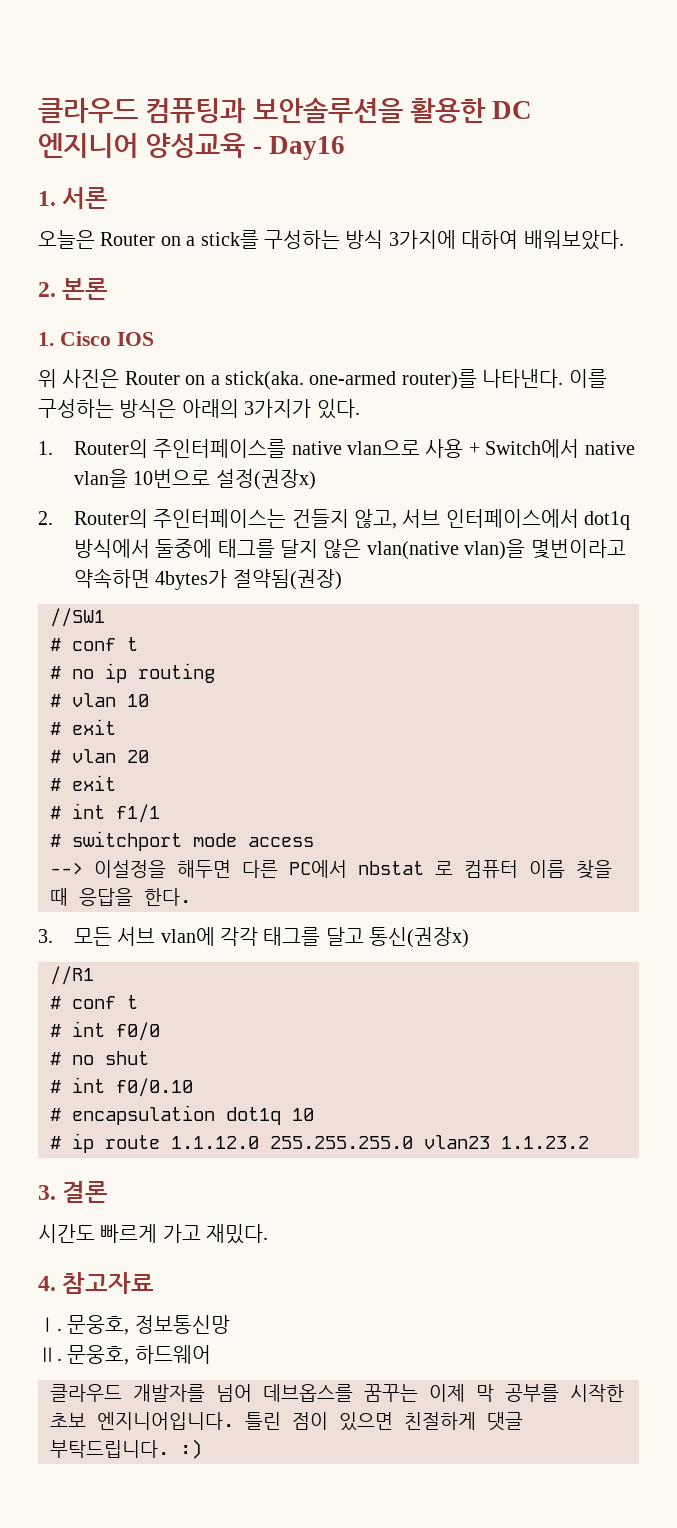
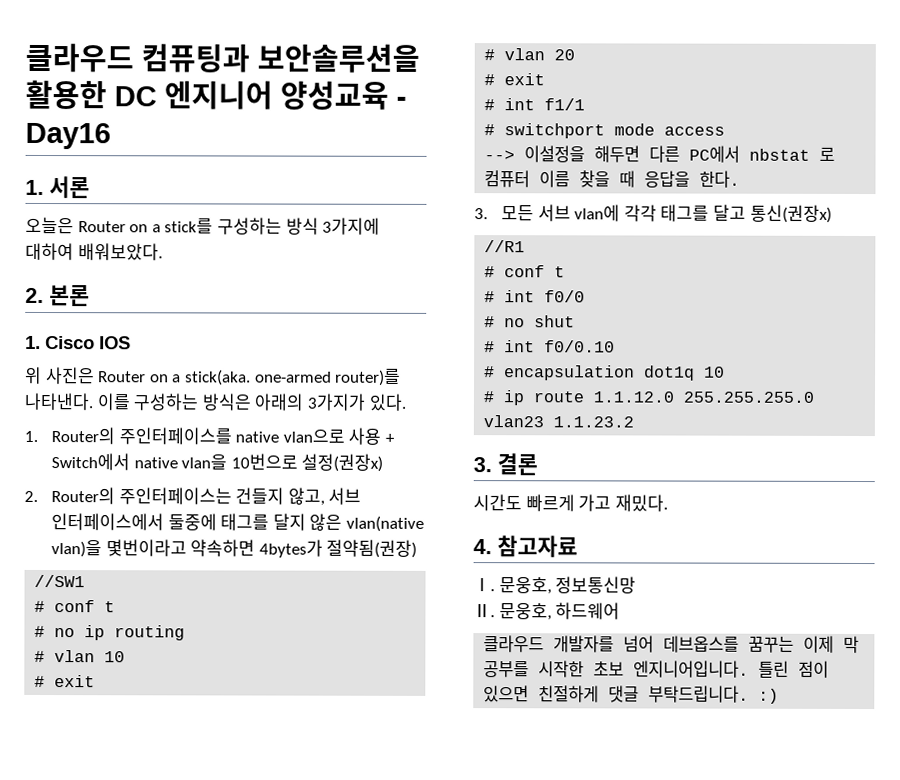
- 2. Router의 주인터페이스는 건들지 않고, 서브 인터페이스에서 dot1q 방식에서 둘중에 태그를 달지 않은 vlan(native vlan)을 몇번이라고 약속하면 4bytes가 절약됨(권장)
+ 2. Router의 주인터페이스는 건들지 않고, 서브 인터페이스에서 둘중에 태그를 달지 않은 vlan(native vlan)을 몇번이라고 약속하면 4bytes가 절약됨(권장)

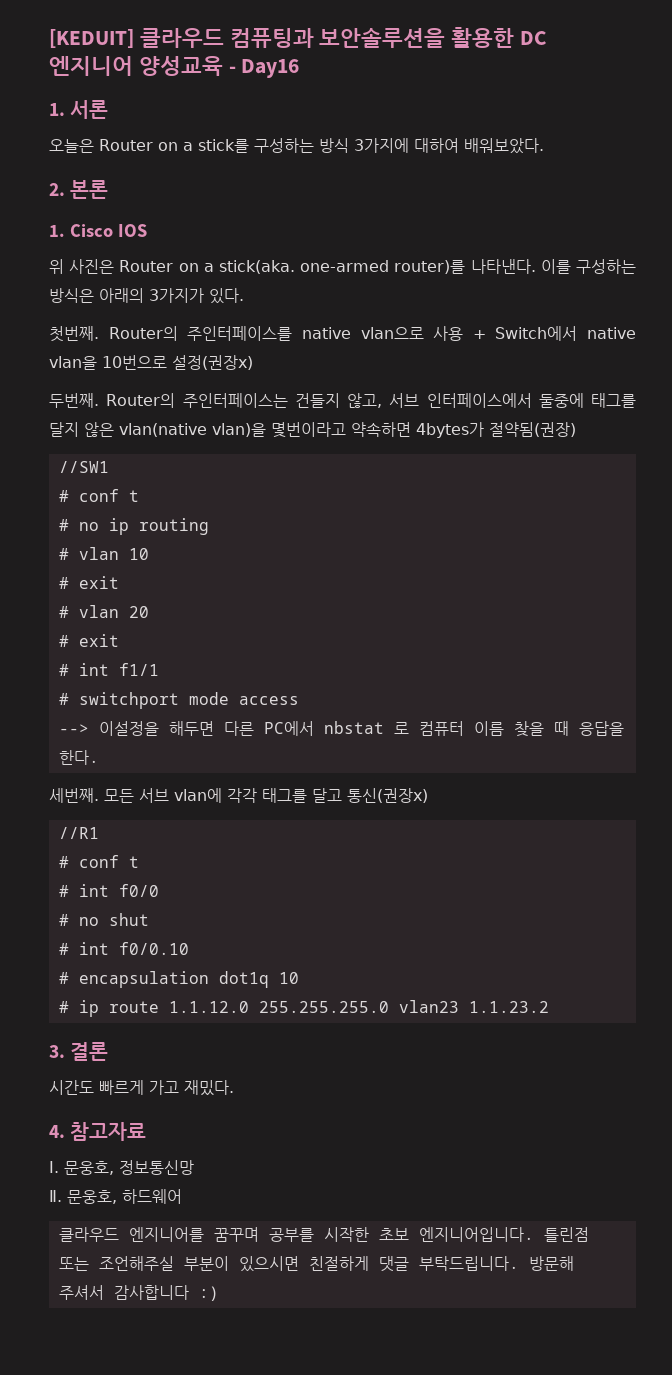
- 클라우드 컴퓨팅과 보안솔루션을 활용한 DC 엔지니어 양성교육 - Day16
+ [KEDUIT] 클라우드 컴퓨팅과 보안솔루션을 활용한 DC 엔지니어 양성교육 - Day16
- 1. Router의 주인터페이스를 native vlan으로 사용 + Switch에서 native vlan을 10번으로 설정(권장x)
+ 첫번째. Router의 주인터페이스를 native vlan으로 사용 + Switch에서 native vlan을 10번으로 설정(권장x)
- 2. Router의 주인터페이스는 건들지 않고, 서브 인터페이스에서 둘중에 태그를 달지 않은 vlan(native vlan)을 몇번이라고 약속하면 4bytes가 절약됨(권장)
+ 두번째. Router의 주인터페이스는 건들지 않고, 서브 인터페이스에서 둘중에 태그를 달지 않은 vlan(native vlan)을 몇번이라고 약속하면 4bytes가 절약됨(권장)
- 3. 모든 서브 vlan에 각각 태그를 달고 통신(권장x)
+ 세번째. 모든 서브 vlan에 각각 태그를 달고 통신(권장x)
- 클라우드 개발자를 넘어 데브옵스를 꿈꾸는 이제 막 공부를 시작한 초보 엔지니어입니다. 틀린 점이 있으면 친절하게 댓글 부탁드립니다. :)
+ 클라우드 엔지니어를 꿈꾸며 공부를 시작한 초보 엔지니어입니다. 틀린점 또는 조언해주실 부분이 있으시면 친절하게 댓글 부탁드립니다. 방문해 주셔서 감사합니다 :)

